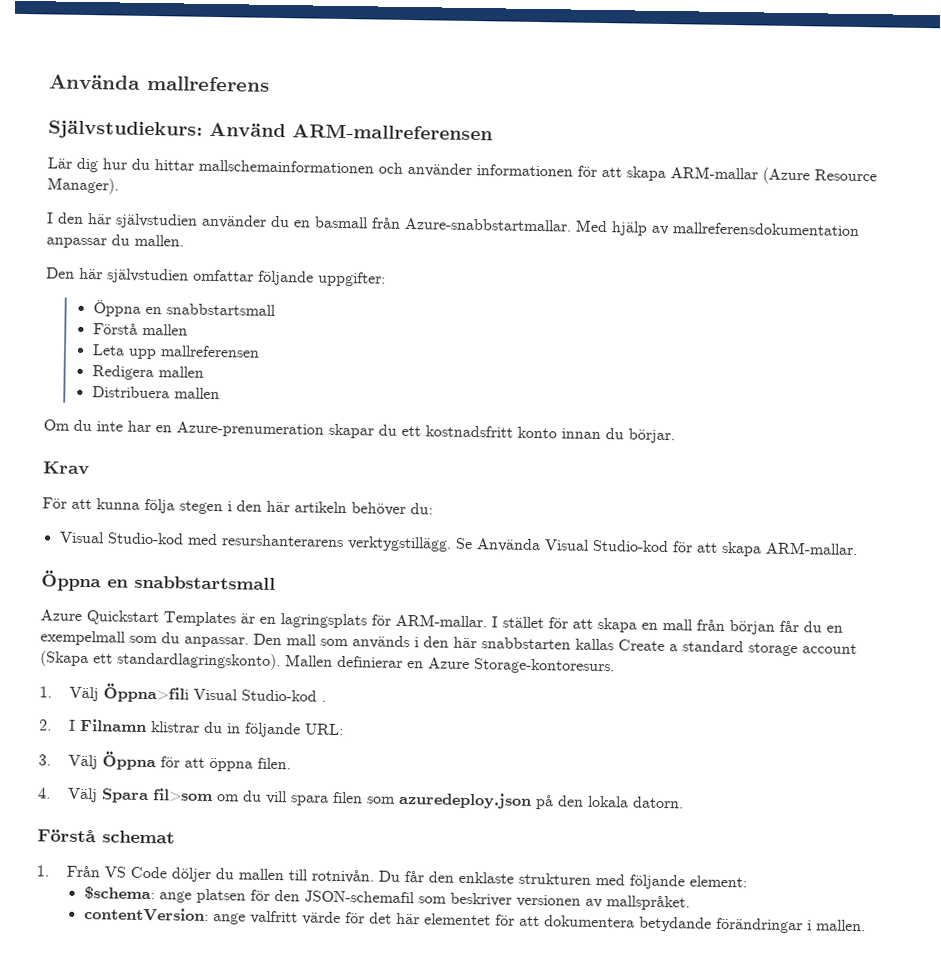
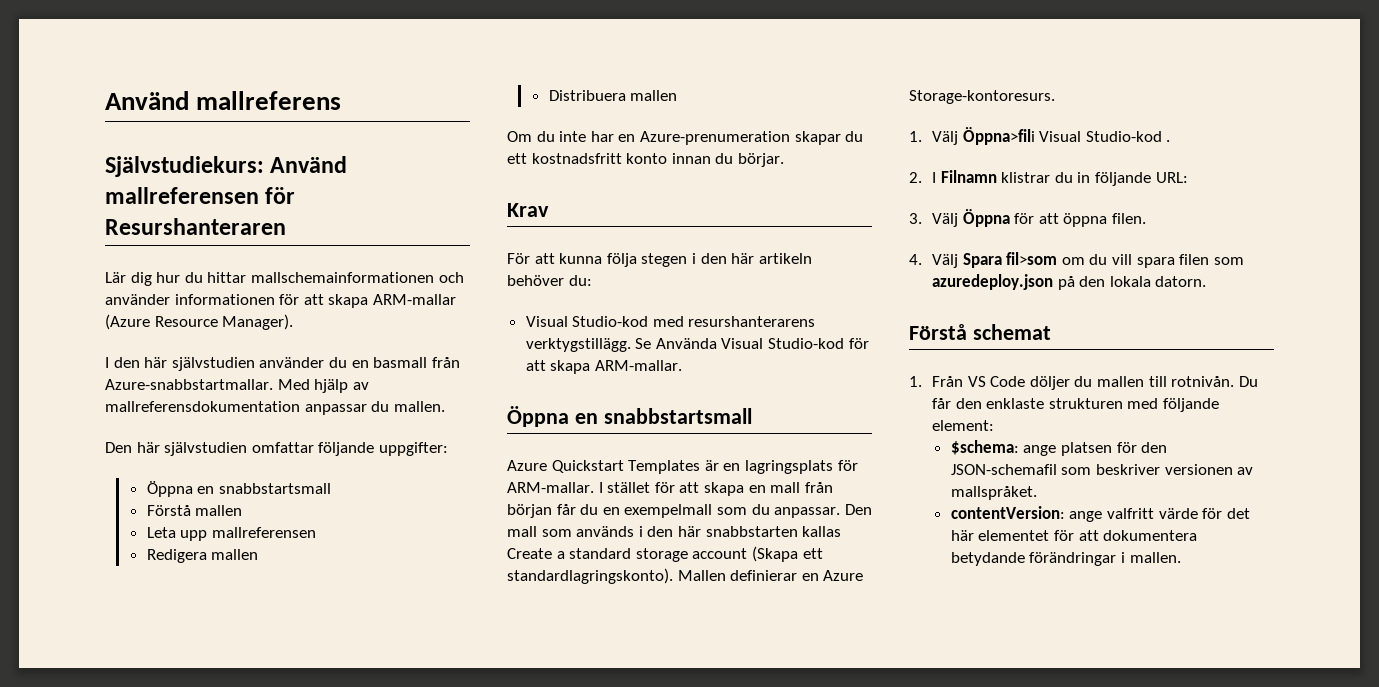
- Använda mallreferens
+ Använd mallreferens
- Självstudiekurs: Använd ARM-mallreferensen
+ Självstudiekurs: Använd mallreferensen för Resurshanteraren

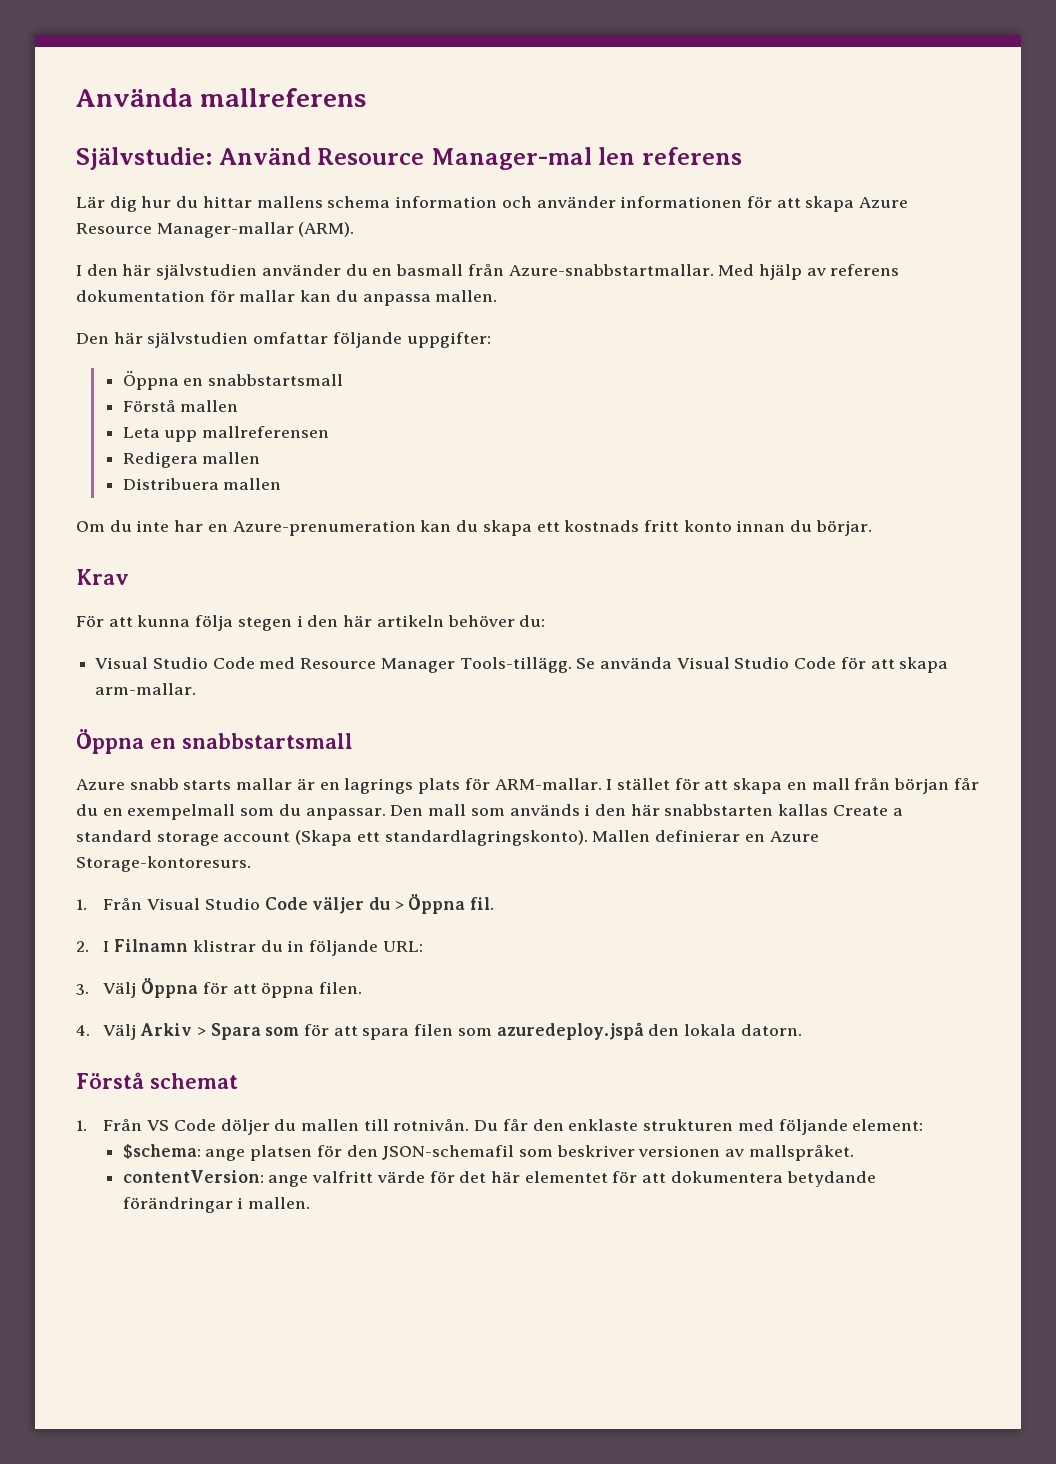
- Använd mallreferens
+ Använda mallreferens
- Självstudiekurs: Använd mallreferensen för Resurshanteraren
+ Självstudie: Använd Resource Manager-mal len referens
- Lär dig hur du hittar mallschemainformationen och använder informationen för att skapa ARM-mallar (Azure Resource Manager).
+ Lär dig hur du hittar mallens schema information och använder informationen för att skapa Azure Resource Manager-mallar (ARM).
- Med hjälp av mallreferensdokumentation anpassar du mallen.
+ Med hjälp av referens dokumentation för mallar kan du anpassa mallen.
- Om du inte har en Azure-prenumeration skapar du ett kostnadsfritt konto innan du börjar.
+ Om du inte har en Azure-prenumeration kan du skapa ett kostnads fritt konto innan du börjar.
- Visual Studio-kod med resurshanterarens verktygstillägg. Se Använda Visual Studio-kod för att skapa ARM-mallar.
+ Visual Studio Code med Resource Manager Tools-tillägg. Se använda Visual Studio Code för att skapa arm-mallar.
- Azure Quickstart Templates är en lagringsplats för ARM-mallar.
+ Azure snabb starts mallar är en lagrings plats för ARM-mallar.
- 1. Välj Öppna>fili Visual Studio-kod .
+ 1. Från Visual Studio Code väljer du > Öppna fil.
- 4. Välj Spara fil>som om du vill spara filen som azuredeploy.json på den lokala datorn.
+ 4. Välj Arkiv > Spara som för att spara filen som azuredeploy.jspå den lokala datorn.

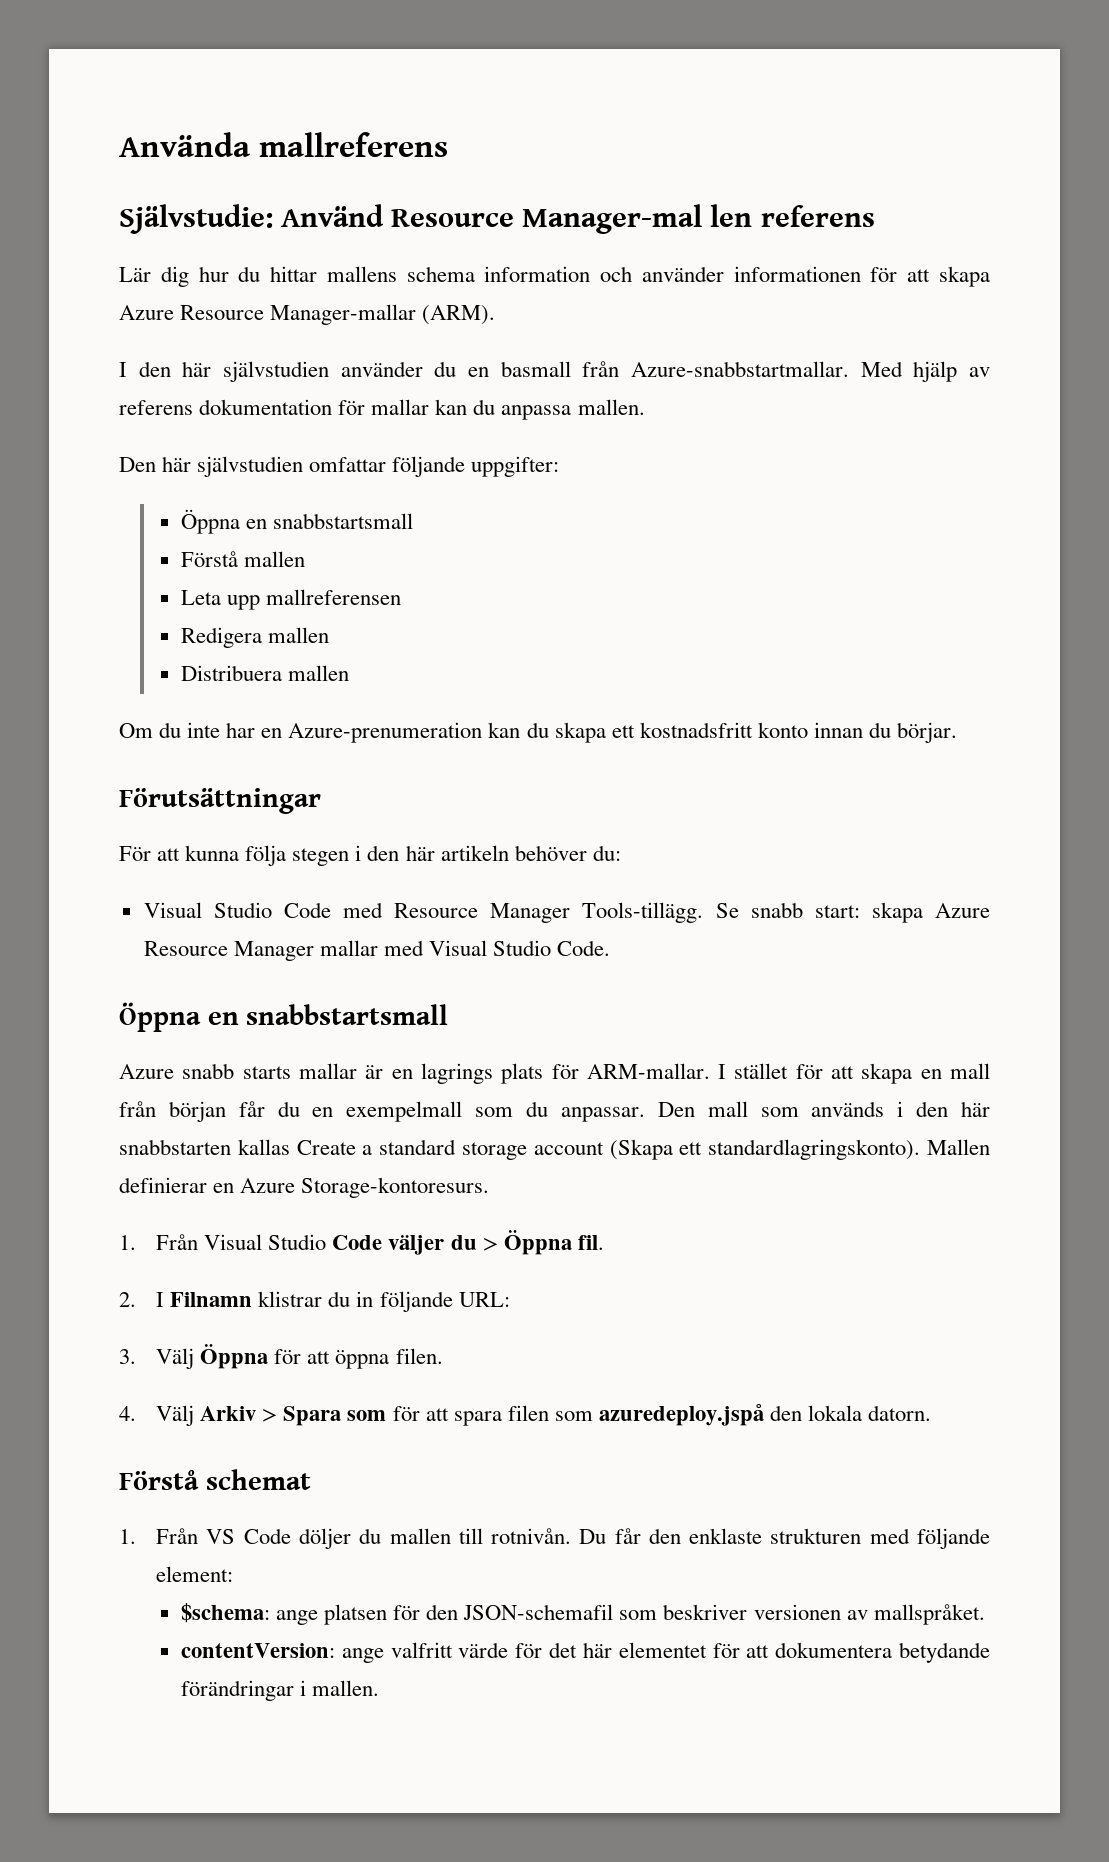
- Om du inte har en Azure-prenumeration kan du skapa ett kostnads fritt konto innan du börjar.
+ Om du inte har en Azure-prenumeration kan du skapa ett kostnadsfritt konto innan du börjar.
- Krav
+ Förutsättningar
- Se använda Visual Studio Code för att skapa arm-mallar.
+ Se snabb start: skapa Azure Resource Manager mallar med Visual Studio Code.

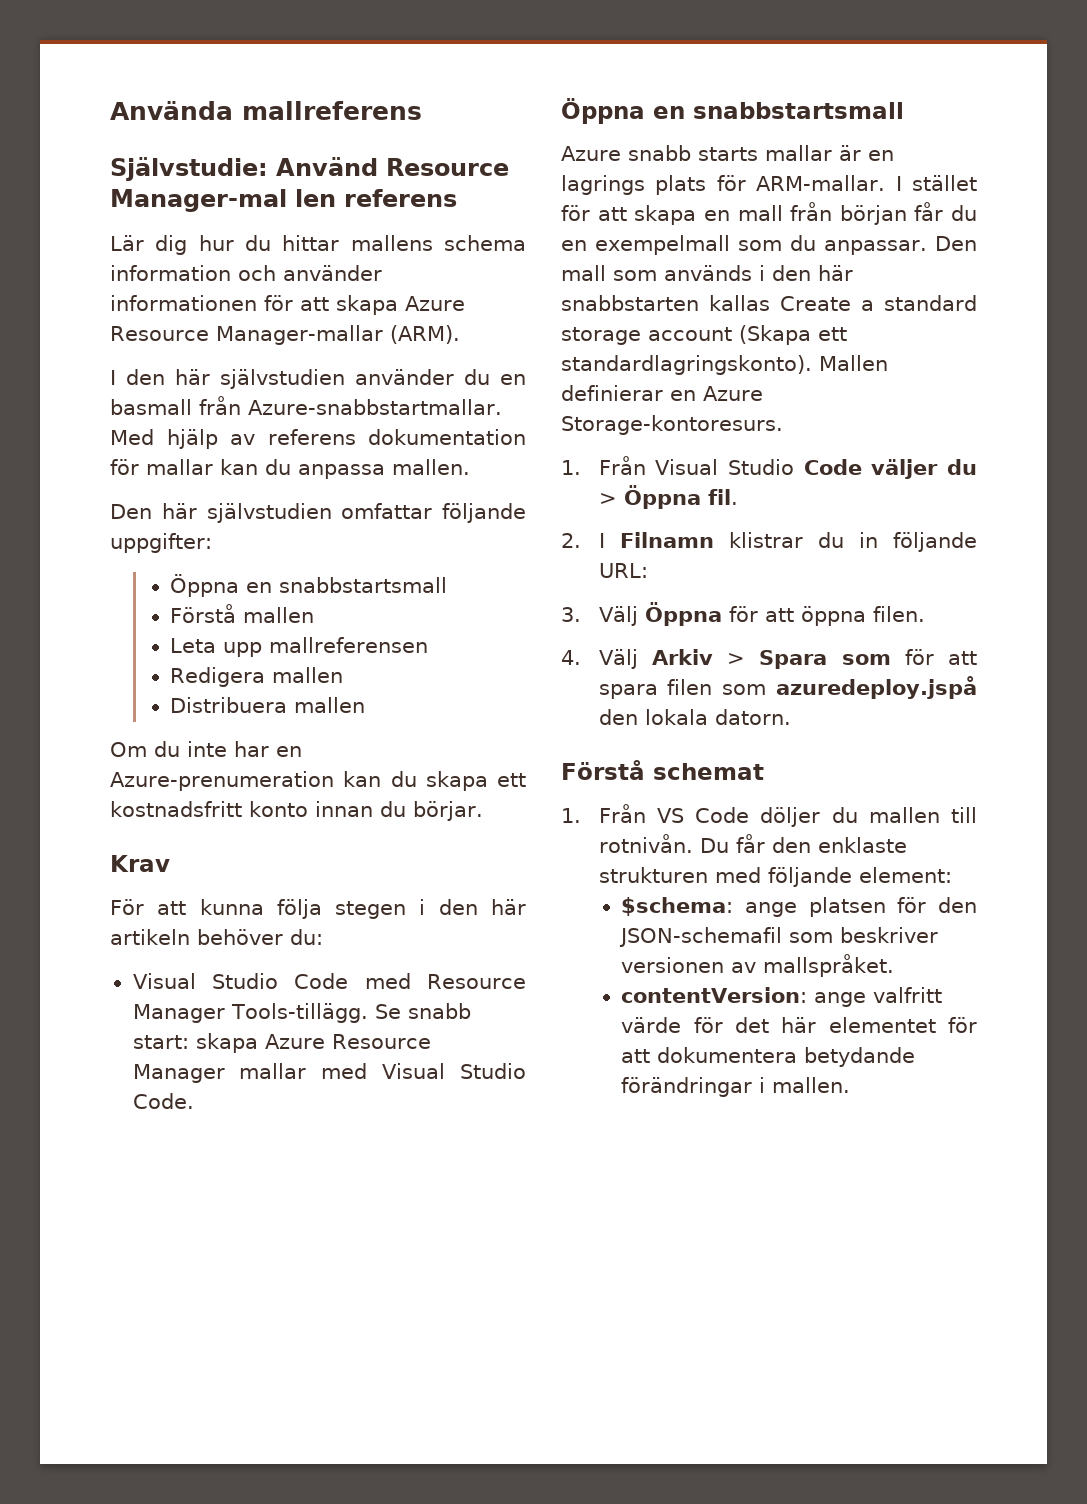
- Förutsättningar
+ Krav

